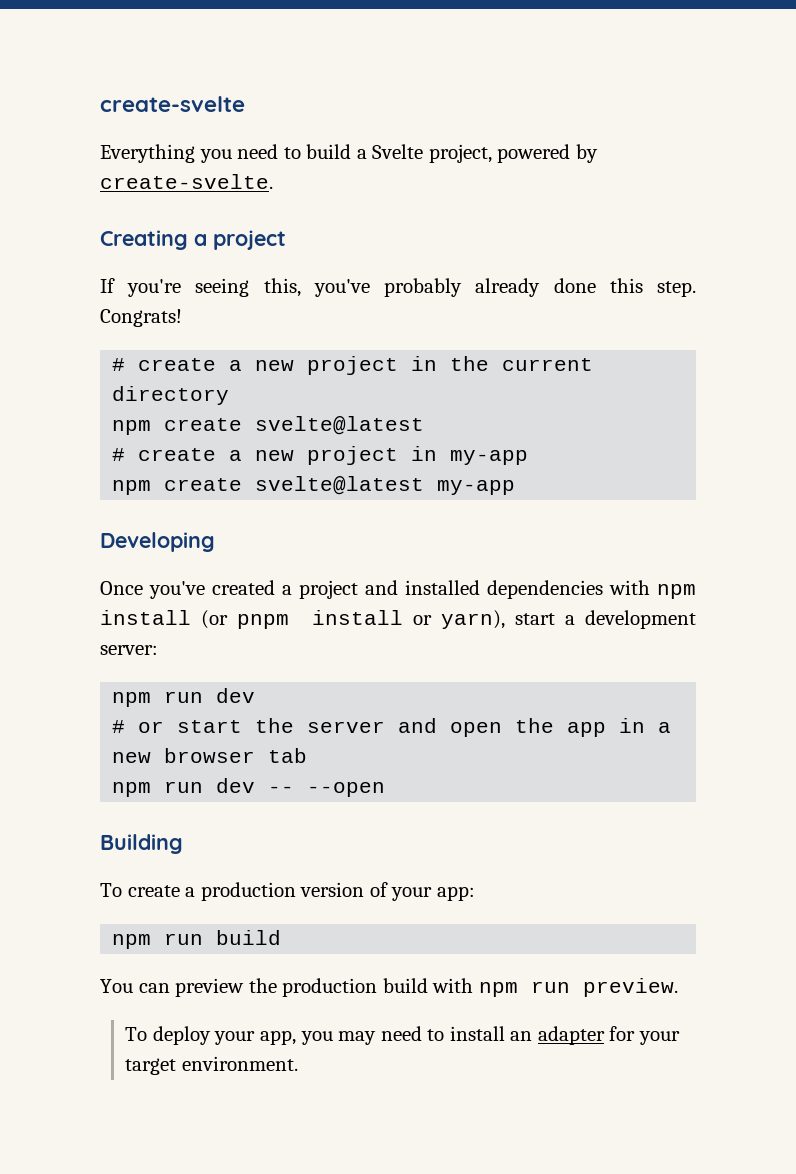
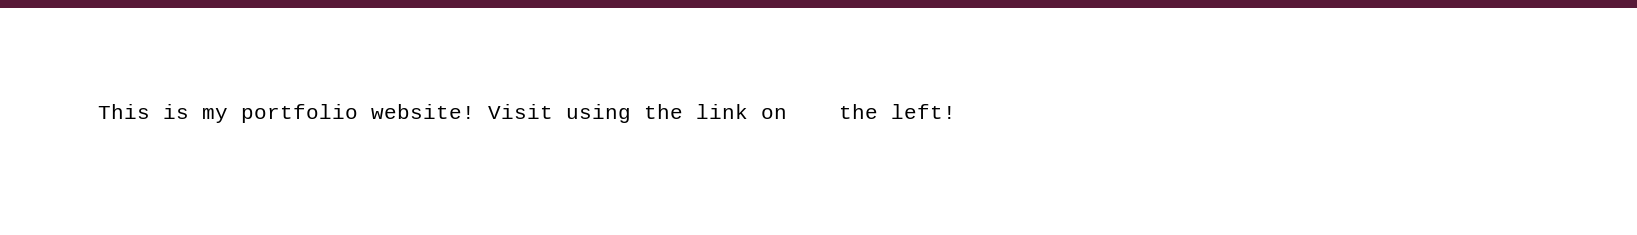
- create-svelte
- Everything you need to build a Svelte project, powered by create-svelte.
- Creating a project
- If you're seeing this, you've probably already done this step. Congrats!
- # create a new project in the current directory
- npm create svelte@latest
- # create a new project in my-app
- npm create svelte@latest my-app
- Developing
- Once you've created a project and installed dependencies with npm install (or pnpm install or yarn), start a development server:
- npm run dev
- # or start the server and open the app in a new browser tab
- npm run dev -- --open
- Building
- To create a production version of your app:
- npm run build
- You can preview the production build with npm run preview.
- To deploy your app, you may need to install an adapter for your target environment.
+ This is my portfolio website! Visit using the link on the left!

